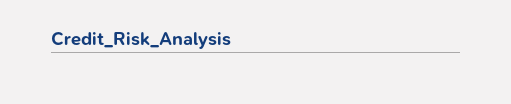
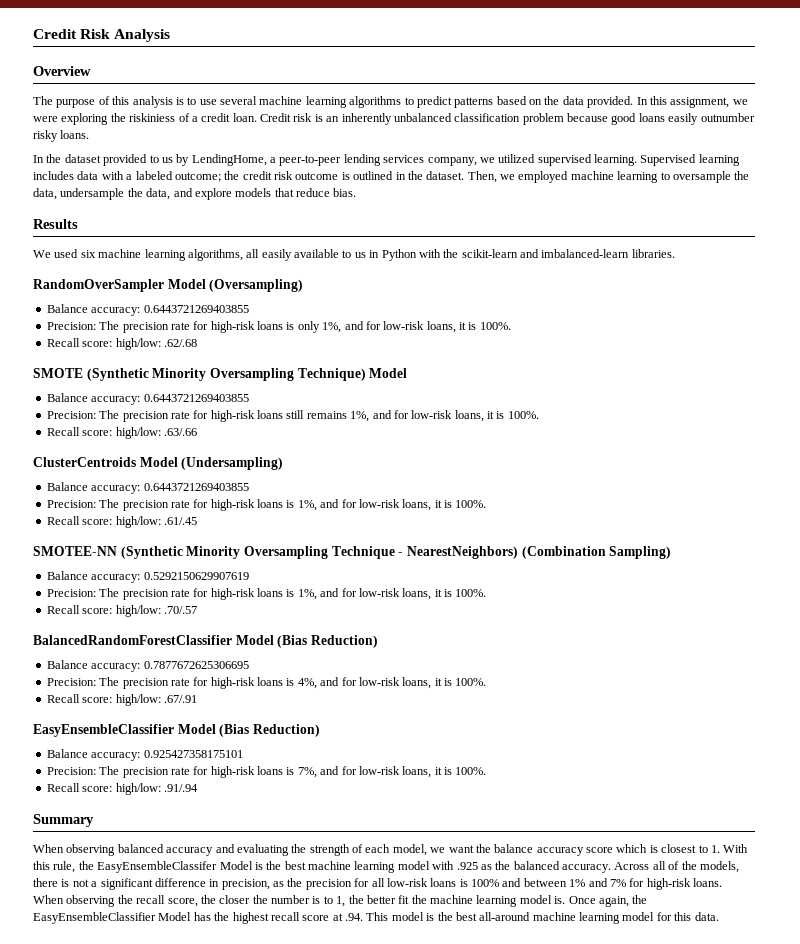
- Credit_Risk_Analysis
+ Credit Risk Analysis
+ Overview
+ The purpose of this analysis is to use several machine learning algorithms to predict patterns based on the data provided. In this assignment, we were exploring the riskiniess of a credit loan. Credit risk is an inherently unbalanced classification problem because good loans easily outnumber risky loans.
+ In the dataset provided to us by LendingHome, a peer-to-peer lending services company, we utilized supervised learning. Supervised learning includes data with a labeled outcome; the credit risk outcome is outlined in the dataset. Then, we employed machine learning to oversample the data, undersample the data, and explore models that reduce bias.
+ Results
+ We used six machine learning algorithms, all easily available to us in Python with the scikit-learn and imbalanced-learn libraries.
+ RandomOverSampler Model (Oversampling)
+ Balance accuracy: 0.6443721269403855
+ Precision: The precision rate for high-risk loans is only 1%, and for low-risk loans, it is 100%.
+ Recall score: high/low: .62/.68
+ SMOTE (Synthetic Minority Oversampling Technique) Model
+ Balance accuracy: 0.6443721269403855
+ Precision: The precision rate for high-risk loans still remains 1%, and for low-risk loans, it is 100%.
+ Recall score: high/low: .63/.66
+ ClusterCentroids Model (Undersampling)
+ Balance accuracy: 0.6443721269403855
+ Precision: The precision rate for high-risk loans is 1%, and for low-risk loans, it is 100%.
+ Recall score: high/low: .61/.45
+ SMOTEE-NN (Synthetic Minority Oversampling Technique - NearestNeighbors) (Combination Sampling)
+ Balance accuracy: 0.5292150629907619
+ Precision: The precision rate for high-risk loans is 1%, and for low-risk loans, it is 100%.
+ Recall score: high/low: .70/.57
+ BalancedRandomForestClassifier Model (Bias Reduction)
+ Balance accuracy: 0.7877672625306695
+ Precision: The precision rate for high-risk loans is 4%, and for low-risk loans, it is 100%.
+ Recall score: high/low: .67/.91
+ EasyEnsembleClassifier Model (Bias Reduction)
+ Balance accuracy: 0.925427358175101
+ Precision: The precision rate for high-risk loans is 7%, and for low-risk loans, it is 100%.
+ Recall score: high/low: .91/.94
+ Summary
+ When observing balanced accuracy and evaluating the strength of each model, we want the balance accuracy score which is closest to 1. With this rule, the EasyEnsembleClassifer Model is the best machine learning model with .925 as the balanced accuracy. Across all of the models, there is not a significant difference in precision, as the precision for all low-risk loans is 100% and between 1% and 7% for high-risk loans. When observing the recall score, the closer the number is to 1, the better fit the machine learning model is. Once again, the EasyEnsembleClassifier Model has the highest recall score at .94. This model is the best all-around machine learning model for this data.

